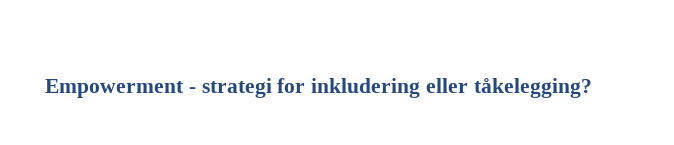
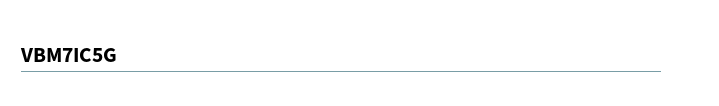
- Empowerment - strategi for inkludering eller tåkelegging?
+ VBM7IC5G

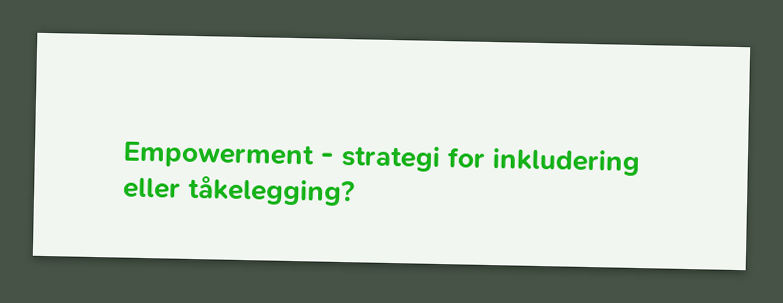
- VBM7IC5G
+ Empowerment - strategi for inkludering eller tåkelegging?

